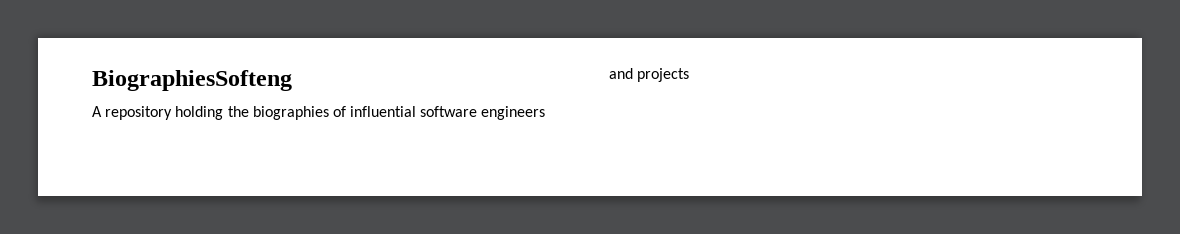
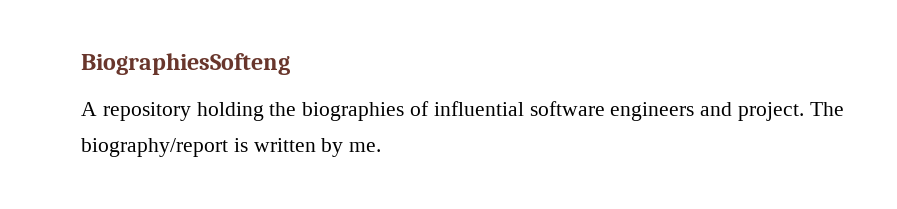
- A repository holding the biographies of influential software engineers and projects
+ A repository holding the biographies of influential software engineers and project. The biography/report is written by me.

